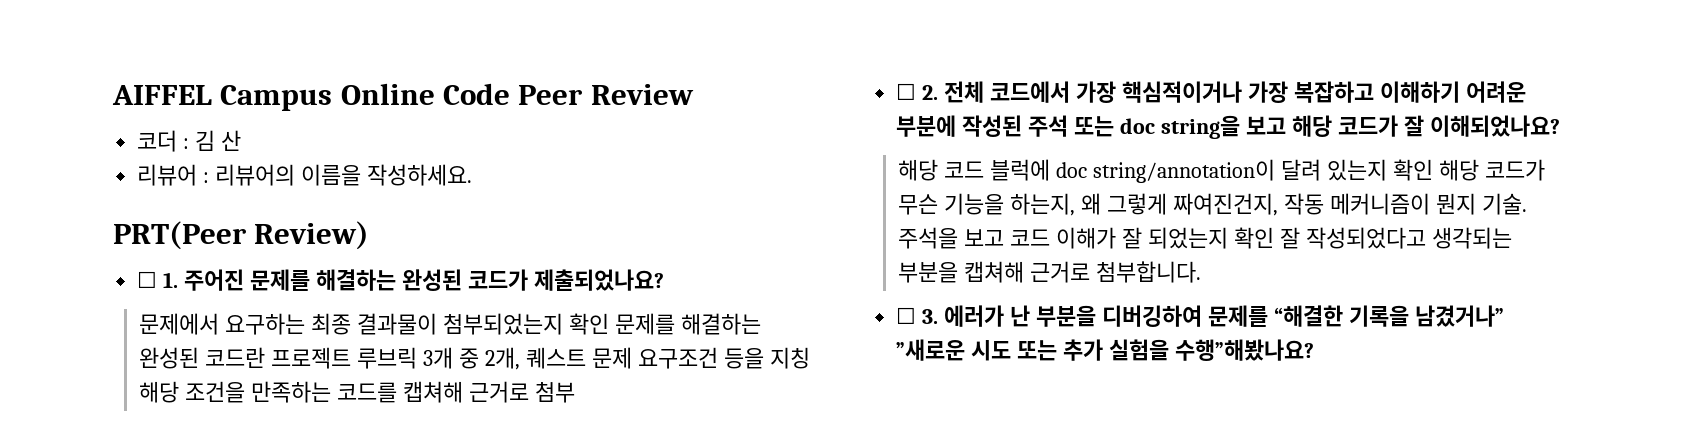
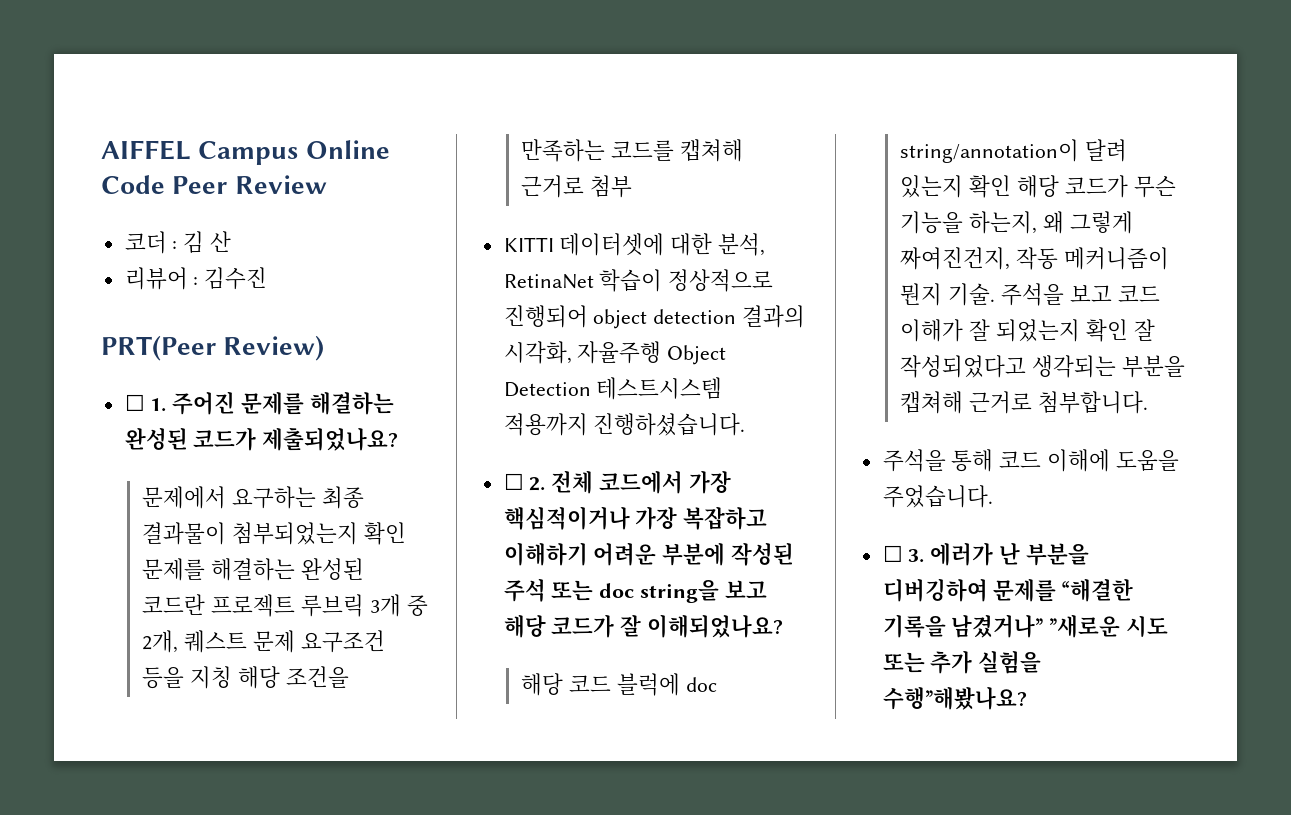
- 리뷰어 : 리뷰어의 이름을 작성하세요.
+ 리뷰어 : 김수진
+ KITTI 데이터셋에 대한 분석, RetinaNet 학습이 정상적으로 진행되어 object detection 결과의 시각화, 자율주행 Object Detection 테스트시스템 적용까지 진행하셨습니다.
+ 주석을 통해 코드 이해에 도움을 주었습니다.

